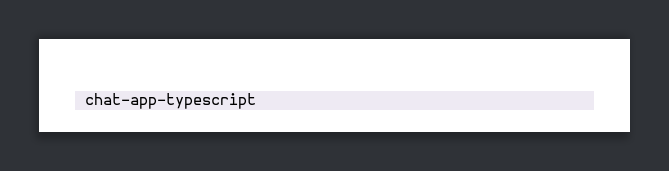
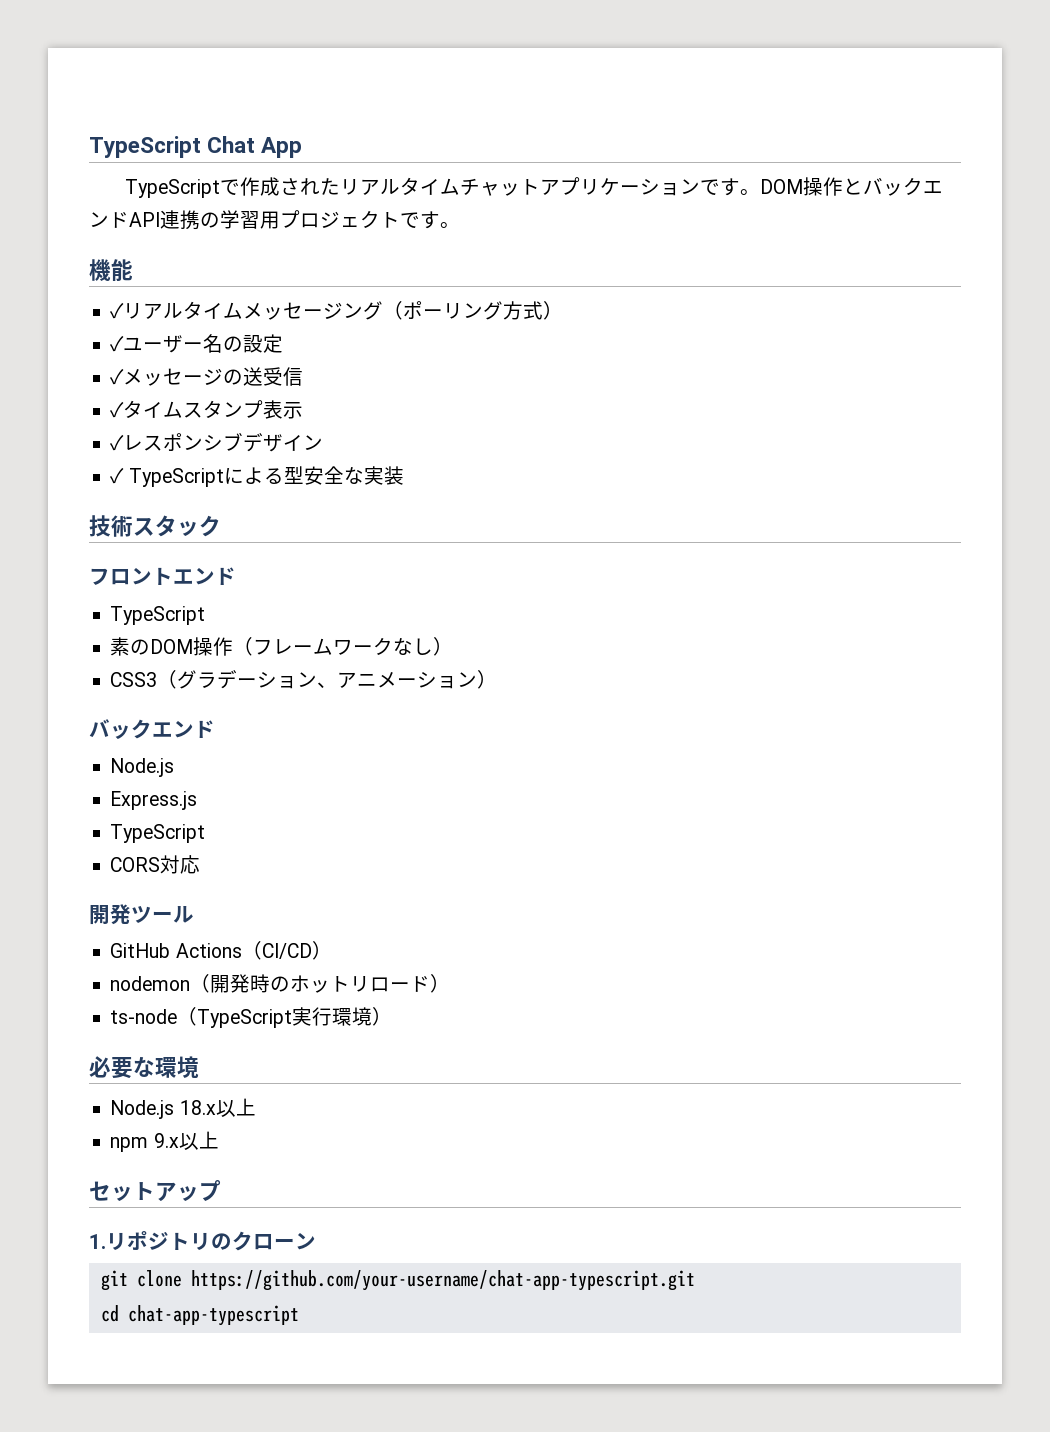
- chat-app-typescript
+ TypeScript Chat App
+ TypeScriptで作成されたリアルタイムチャットアプリケーションです。DOM操作とバックエンドAPI連携の学習用プロジェクトです。
+ 機能
+ ✓リアルタイムメッセージング（ポーリング方式）
+ ✓ユーザー名の設定
+ ✓メッセージの送受信
+ ✓タイムスタンプ表示
+ ✓レスポンシブデザイン
+ ✓ TypeScriptによる型安全な実装
+ 技術スタック
+ フロントエンド
+ TypeScript
+ 素のDOM操作（フレームワークなし）
+ CSS3（グラデーション、アニメーション）
+ バックエンド
+ Node.js
+ Express.js
+ TypeScript
+ CORS対応
+ 開発ツール
+ GitHub Actions（CI/CD）
+ nodemon（開発時のホットリロード）
+ ts-node（TypeScript実行環境）
+ 必要な環境
+ Node.js 18.x以上
+ npm 9.x以上
+ セットアップ
+ 1.リポジトリのクローン
+ git clone https://github.com/your-username/chat-app-typescript.git
+ cd chat-app-typescript

